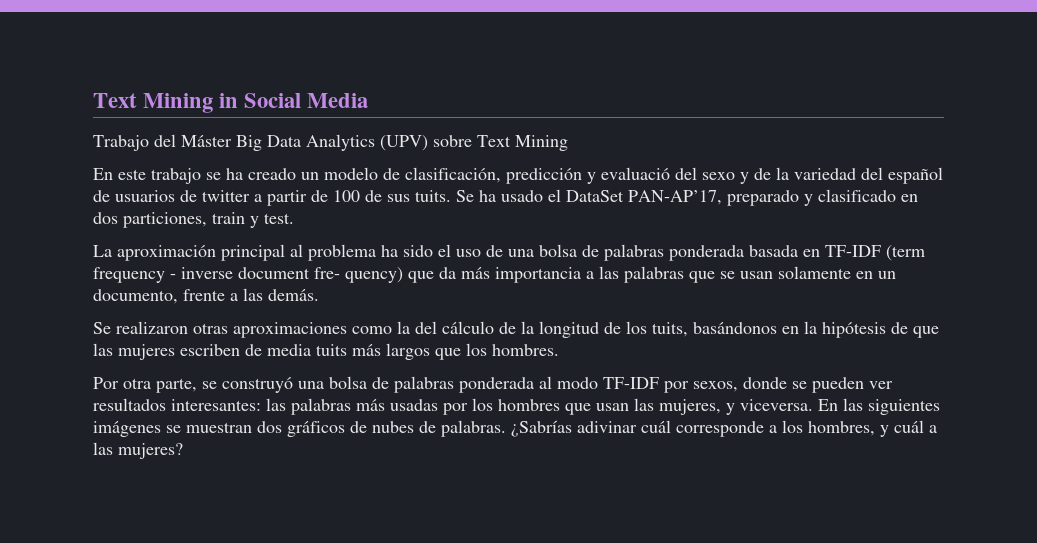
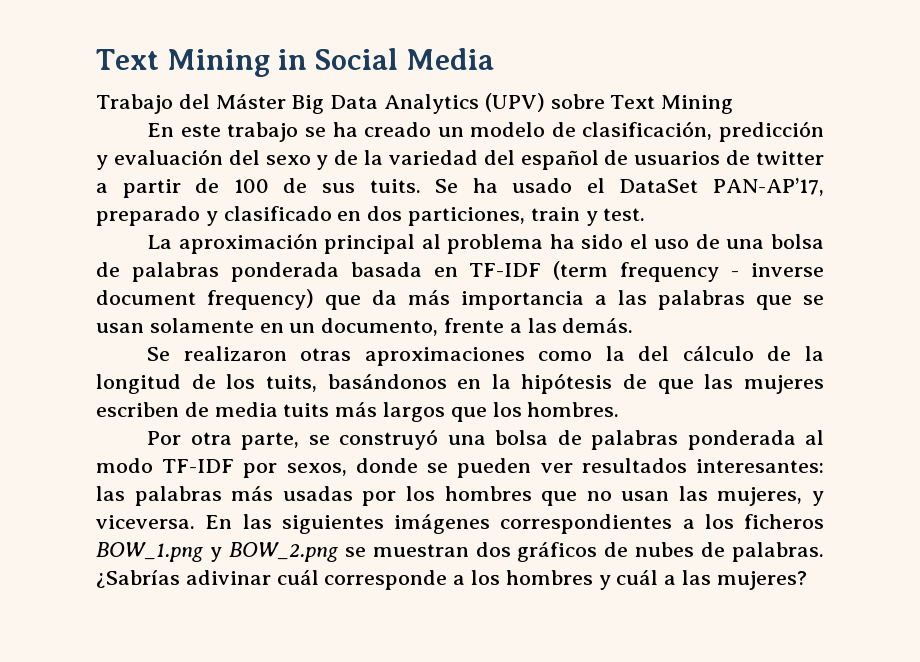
- En este trabajo se ha creado un modelo de clasificación, predicción y evaluació del sexo y de la variedad del español de usuarios de twitter a partir de 100 de sus tuits.
+ En este trabajo se ha creado un modelo de clasificación, predicción y evaluación del sexo y de la variedad del español de usuarios de twitter a partir de 100 de sus tuits.
- La aproximación principal al problema ha sido el uso de una bolsa de palabras ponderada basada en TF-IDF (term frequency - inverse document fre- quency) que da más importancia a las palabras que se usan solamente en un documento, frente a las demás.
+ La aproximación principal al problema ha sido el uso de una bolsa de palabras ponderada basada en TF-IDF (term frequency - inverse document frequency) que da más importancia a las palabras que se usan solamente en un documento, frente a las demás.
- Por otra parte, se construyó una bolsa de palabras ponderada al modo TF-IDF por sexos, donde se pueden ver resultados interesantes: las palabras más usadas por los hombres que usan las mujeres, y viceversa.
+ Por otra parte, se construyó una bolsa de palabras ponderada al modo TF-IDF por sexos, donde se pueden ver resultados interesantes: las palabras más usadas por los hombres que no usan las mujeres, y viceversa.
- En las siguientes imágenes se muestran dos gráficos de nubes de palabras.
+ En las siguientes imágenes correspondientes a los ficheros BOW_1.png y BOW_2.png se muestran dos gráficos de nubes de palabras.
- ¿Sabrías adivinar cuál corresponde a los hombres, y cuál a las mujeres?
+ ¿Sabrías adivinar cuál corresponde a los hombres y cuál a las mujeres?

